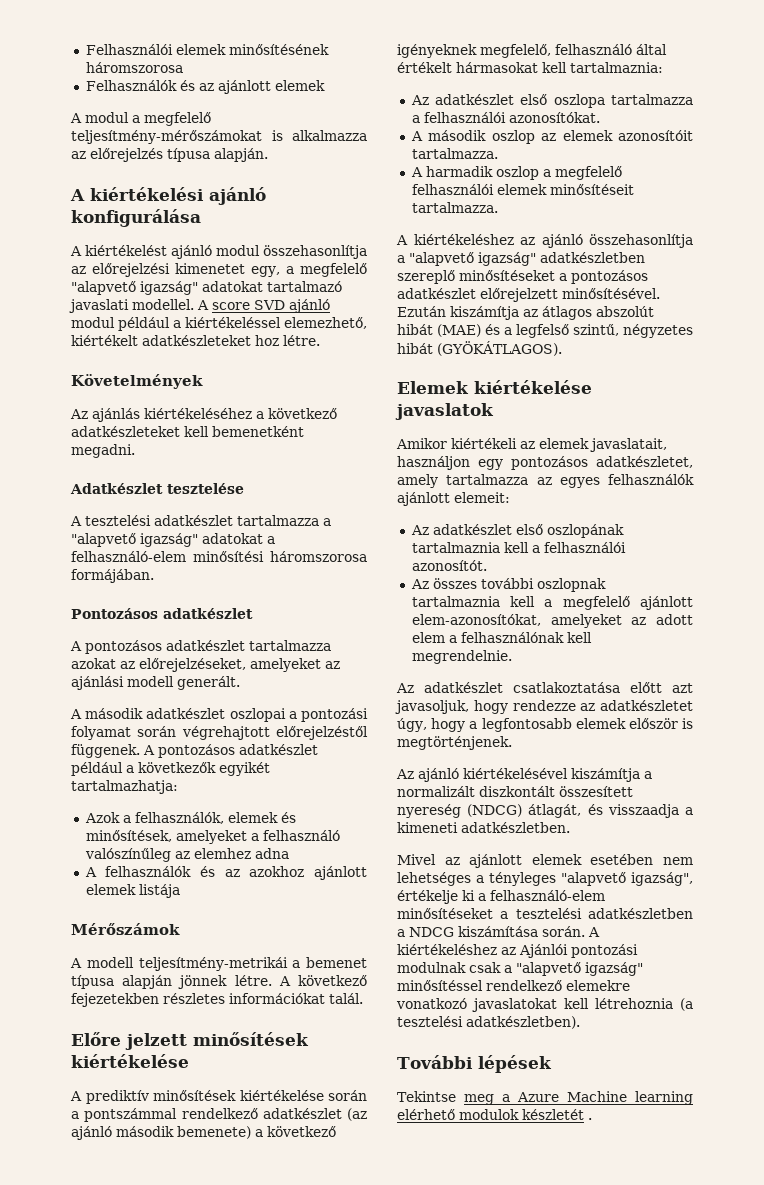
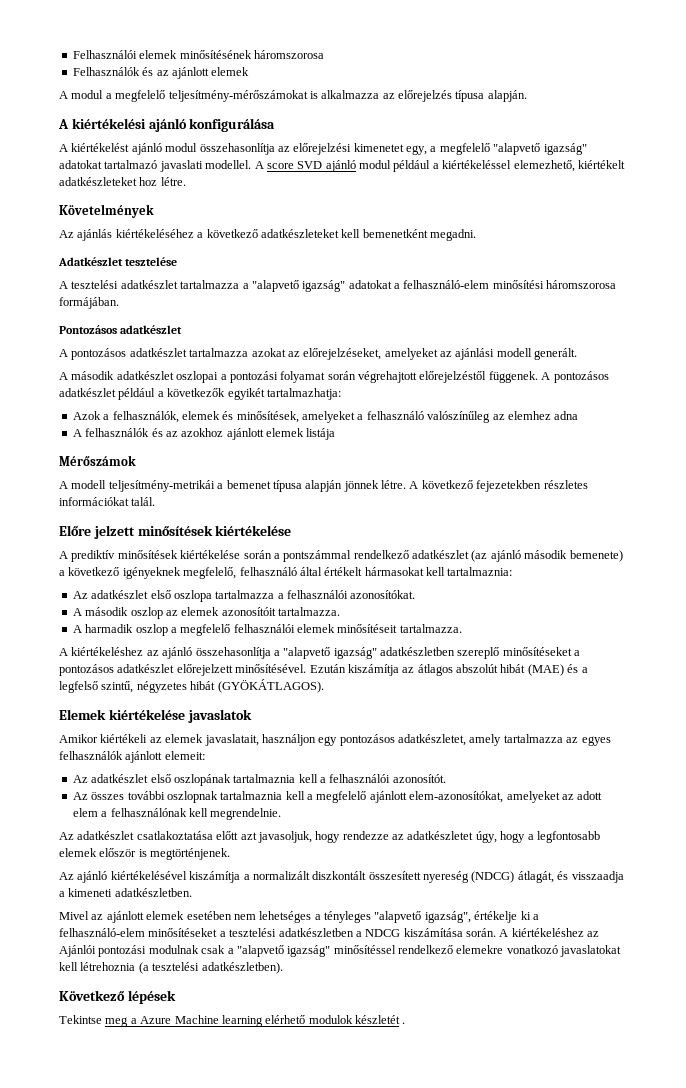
- További lépések
+ Következő lépések

